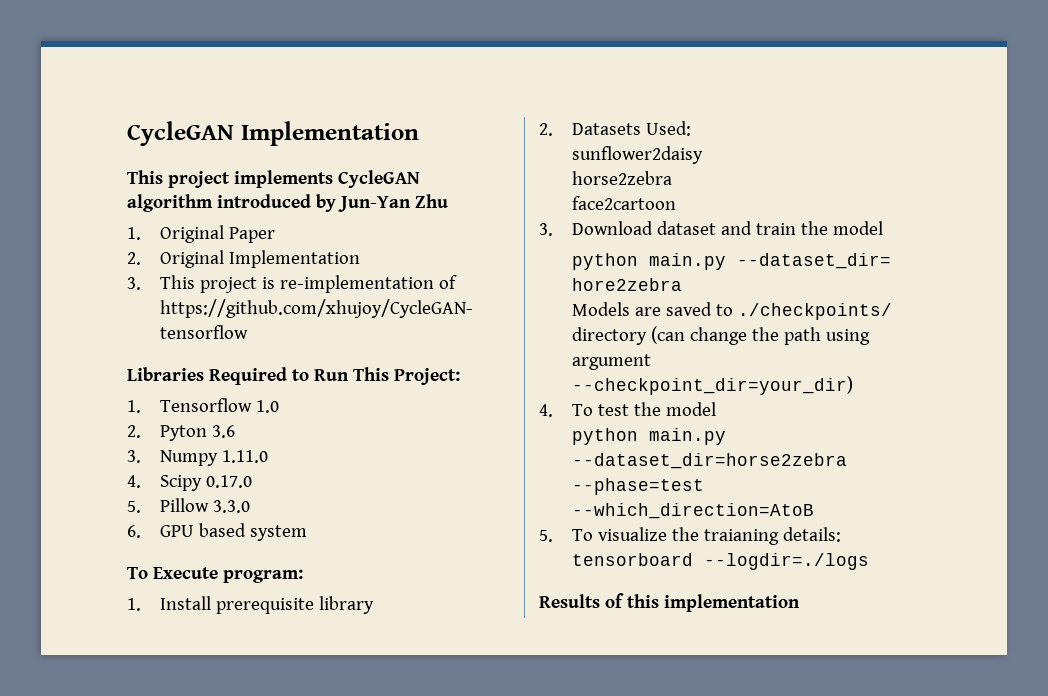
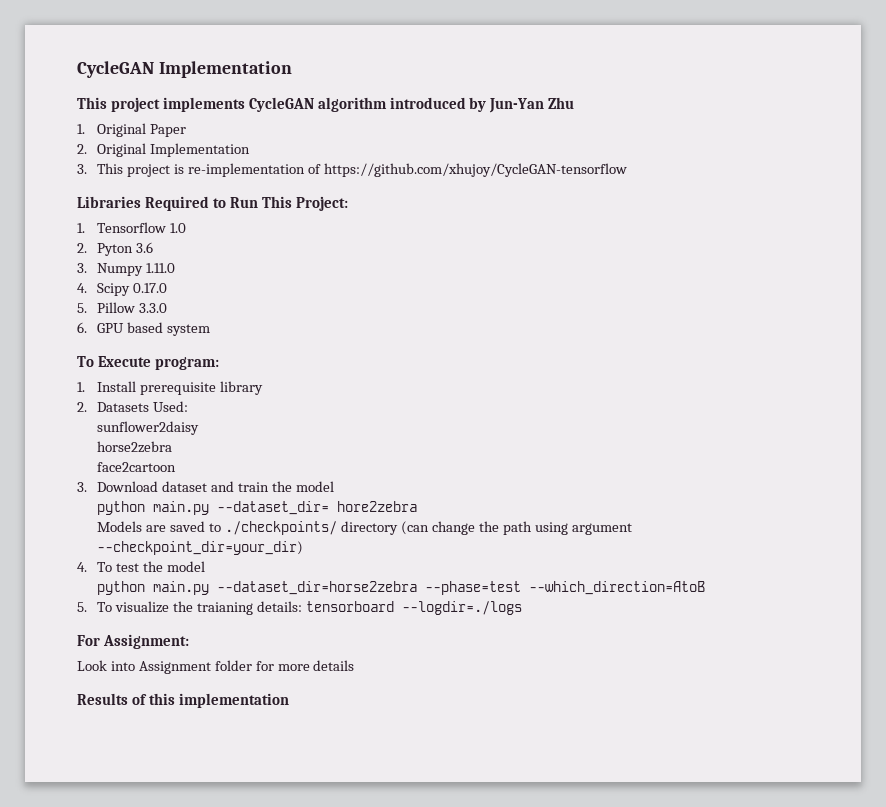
+ For Assignment:
+ Look into Assignment folder for more details

